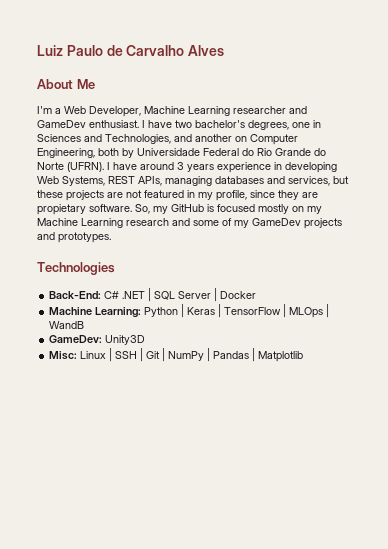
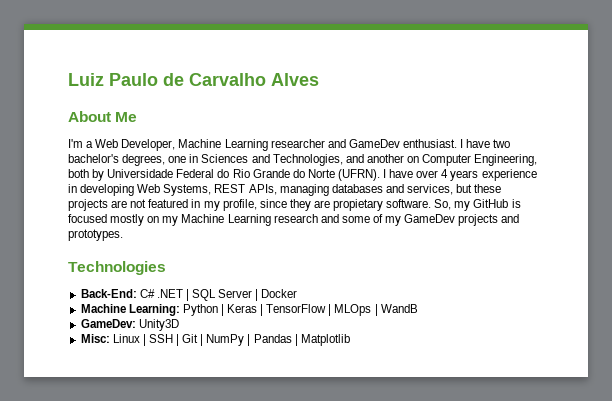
- I have around 3 years experience in developing Web Systems, REST APIs, managing databases and services, but these projects are not featured in my profile, since they are propietary software.
+ I have over 4 years experience in developing Web Systems, REST APIs, managing databases and services, but these projects are not featured in my profile, since they are propietary software.

